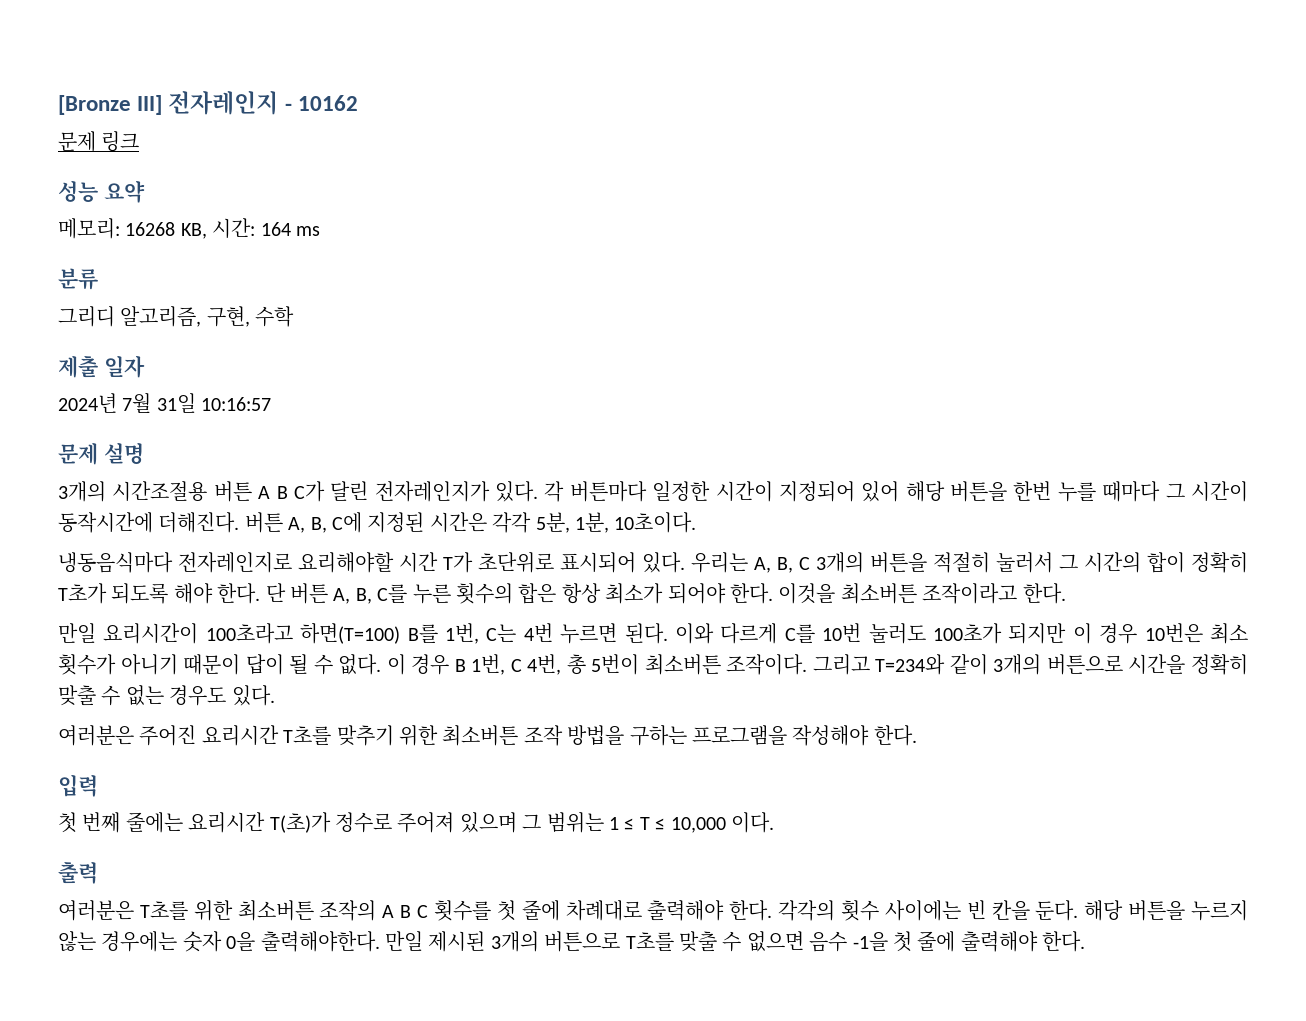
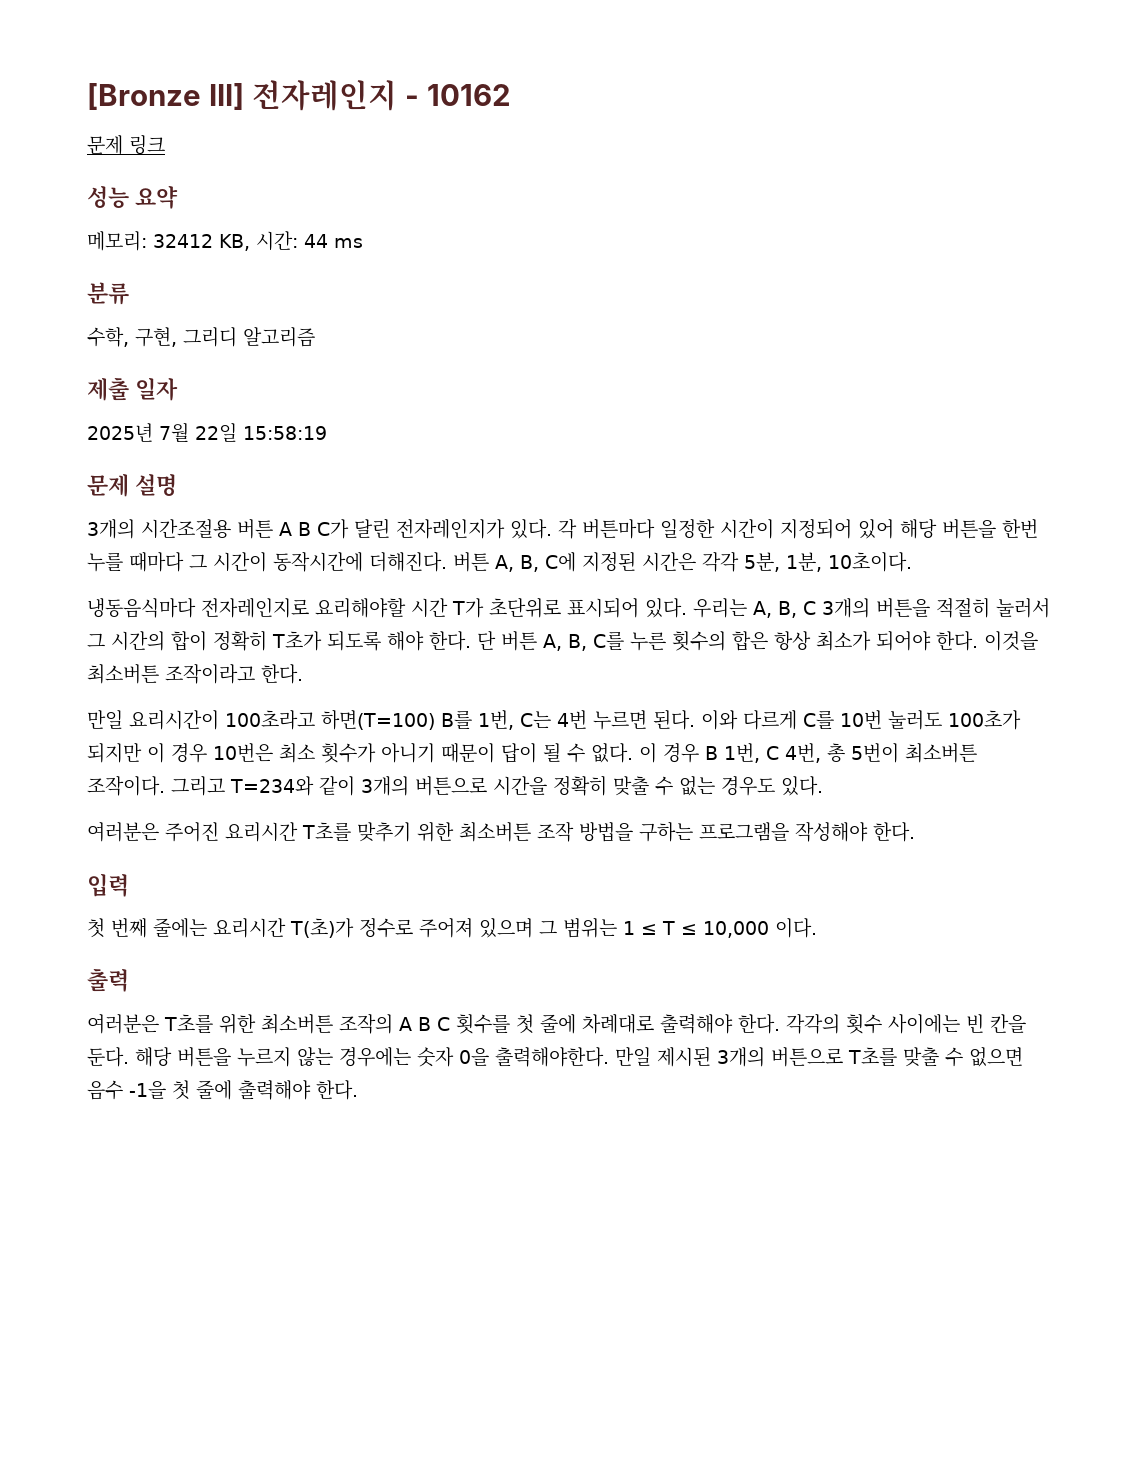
- 메모리: 16268 KB, 시간: 164 ms
+ 메모리: 32412 KB, 시간: 44 ms
- 그리디 알고리즘, 구현, 수학
+ 수학, 구현, 그리디 알고리즘
  제출 일자
- 2024년 7월 31일 10:16:57
+ 2025년 7월 22일 15:58:19

